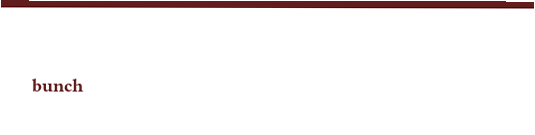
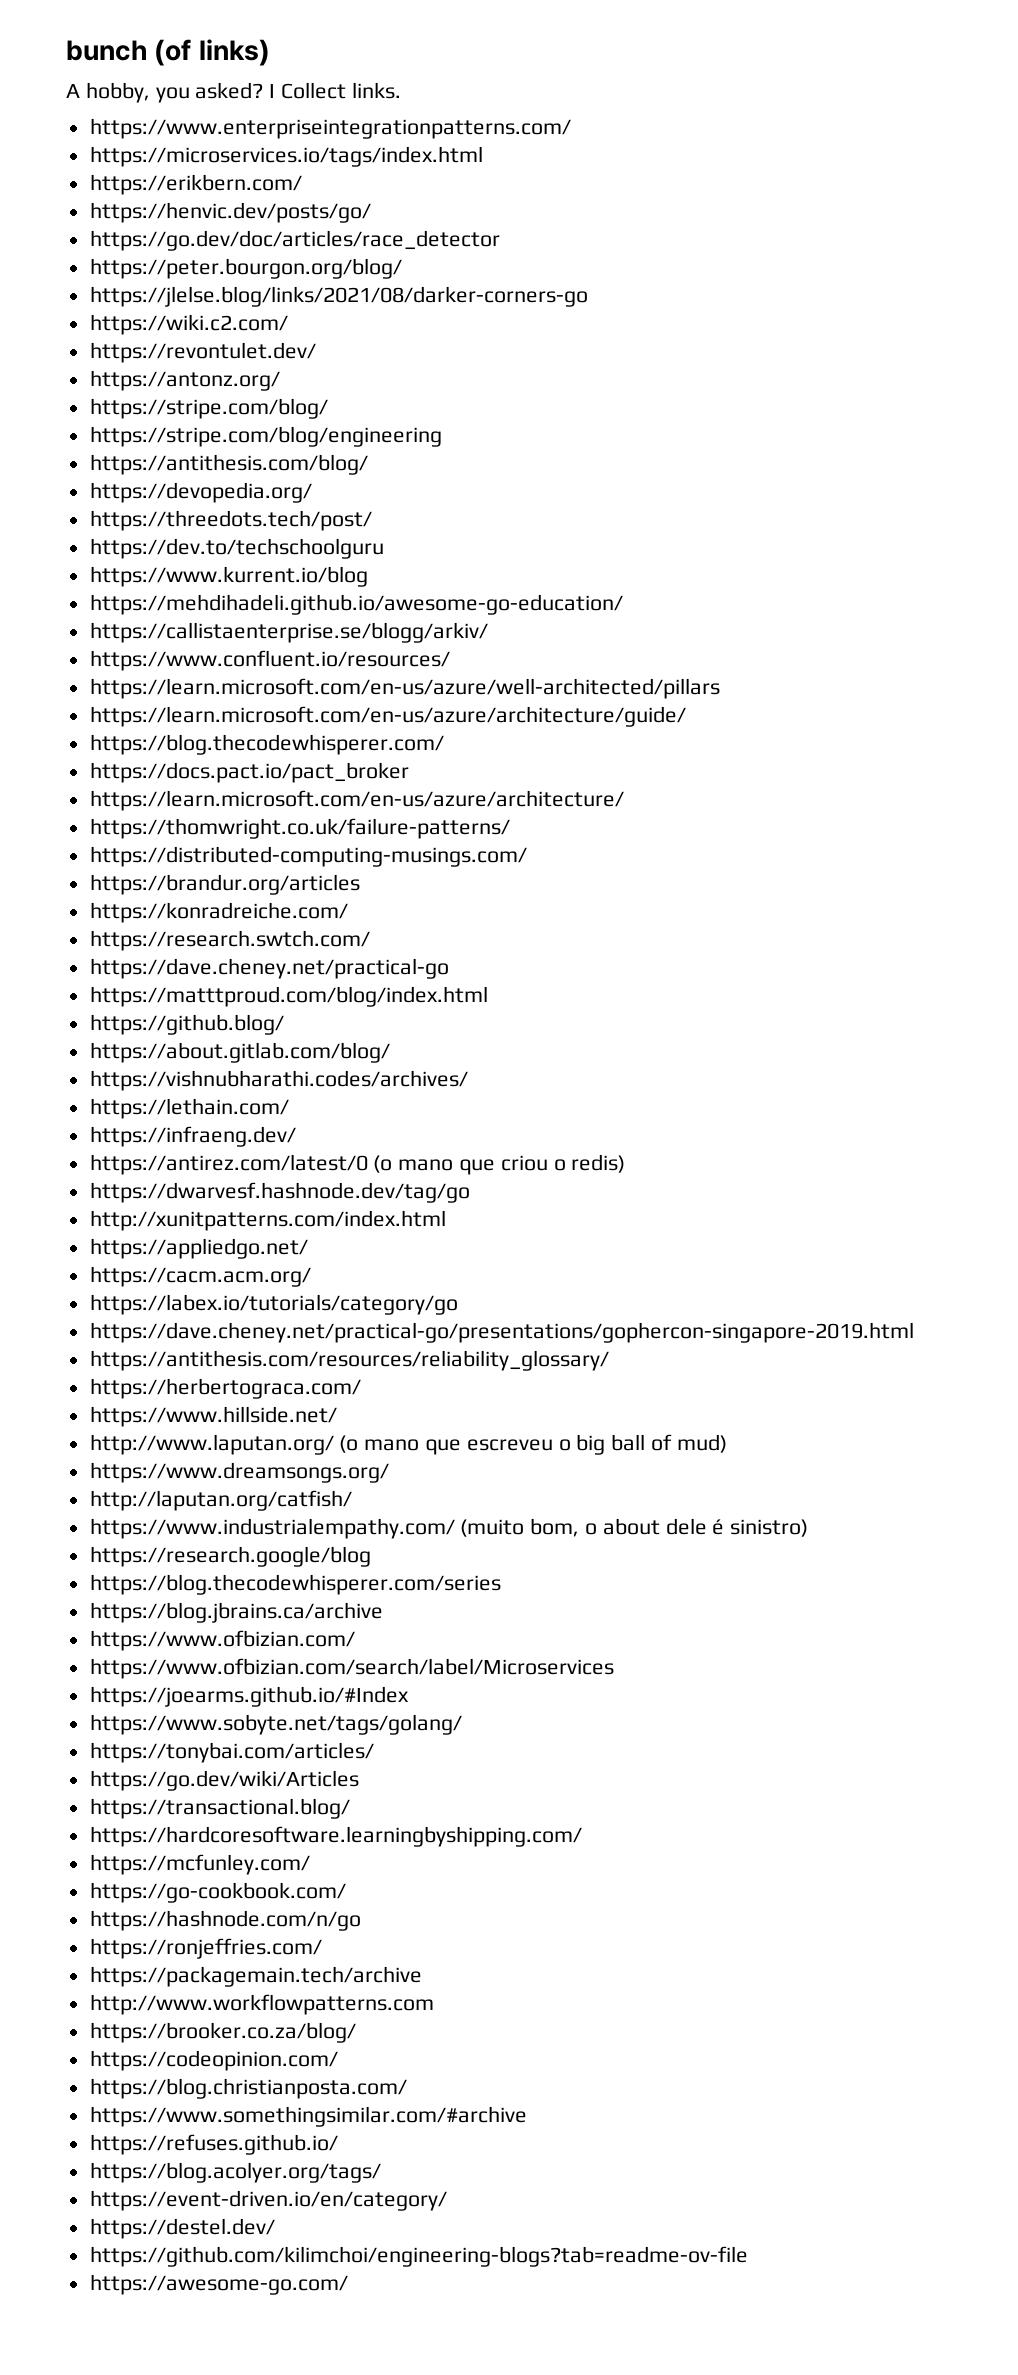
- bunch
+ bunch (of links)
+ A hobby, you asked? I Collect links.
+ https://www.enterpriseintegrationpatterns.com/
+ https://microservices.io/tags/index.html
+ https://erikbern.com/
+ https://henvic.dev/posts/go/
+ https://go.dev/doc/articles/race_detector
+ https://peter.bourgon.org/blog/
+ https://jlelse.blog/links/2021/08/darker-corners-go
+ https://wiki.c2.com/
+ https://revontulet.dev/
+ https://antonz.org/
+ https://stripe.com/blog/
+ https://stripe.com/blog/engineering
+ https://antithesis.com/blog/
+ https://devopedia.org/
+ https://threedots.tech/post/
+ https://dev.to/techschoolguru
+ https://www.kurrent.io/blog
+ https://mehdihadeli.github.io/awesome-go-education/
+ https://callistaenterprise.se/blogg/arkiv/
+ https://www.confluent.io/resources/
+ https://learn.microsoft.com/en-us/azure/well-architected/pillars
+ https://learn.microsoft.com/en-us/azure/architecture/guide/
+ https://blog.thecodewhisperer.com/
+ https://docs.pact.io/pact_broker
+ https://learn.microsoft.com/en-us/azure/architecture/
+ https://thomwright.co.uk/failure-patterns/
+ https://distributed-computing-musings.com/
+ https://brandur.org/articles
+ https://konradreiche.com/
+ https://research.swtch.com/
+ https://dave.cheney.net/practical-go
+ https://matttproud.com/blog/index.html
+ https://github.blog/
+ https://about.gitlab.com/blog/
+ https://vishnubharathi.codes/archives/
+ https://lethain.com/
+ https://infraeng.dev/
+ https://antirez.com/latest/0 (o mano que criou o redis)
+ https://dwarvesf.hashnode.dev/tag/go
+ http://xunitpatterns.com/index.html
+ https://appliedgo.net/
+ https://cacm.acm.org/
+ https://labex.io/tutorials/category/go
+ https://dave.cheney.net/practical-go/presentations/gophercon-singapore-2019.html
+ https://antithesis.com/resources/reliability_glossary/
+ https://herbertograca.com/
+ https://www.hillside.net/
+ http://www.laputan.org/ (o mano que escreveu o big ball of mud)
+ https://www.dreamsongs.org/
+ http://laputan.org/catfish/
+ https://www.industrialempathy.com/ (muito bom, o about dele é sinistro)
+ https://research.google/blog
+ https://blog.thecodewhisperer.com/series
+ https://blog.jbrains.ca/archive
+ https://www.ofbizian.com/
+ https://www.ofbizian.com/search/label/Microservices
+ https://joearms.github.io/#Index
+ https://www.sobyte.net/tags/golang/
+ https://tonybai.com/articles/
+ https://go.dev/wiki/Articles
+ https://transactional.blog/
+ https://hardcoresoftware.learningbyshipping.com/
+ https://mcfunley.com/
+ https://go-cookbook.com/
+ https://hashnode.com/n/go
+ https://ronjeffries.com/
+ https://packagemain.tech/archive
+ http://www.workflowpatterns.com
+ https://brooker.co.za/blog/
+ https://codeopinion.com/
+ https://blog.christianposta.com/
+ https://www.somethingsimilar.com/#archive
+ https://refuses.github.io/
+ https://blog.acolyer.org/tags/
+ https://event-driven.io/en/category/
+ https://destel.dev/
+ https://github.com/kilimchoi/engineering-blogs?tab=readme-ov-file
+ https://awesome-go.com/

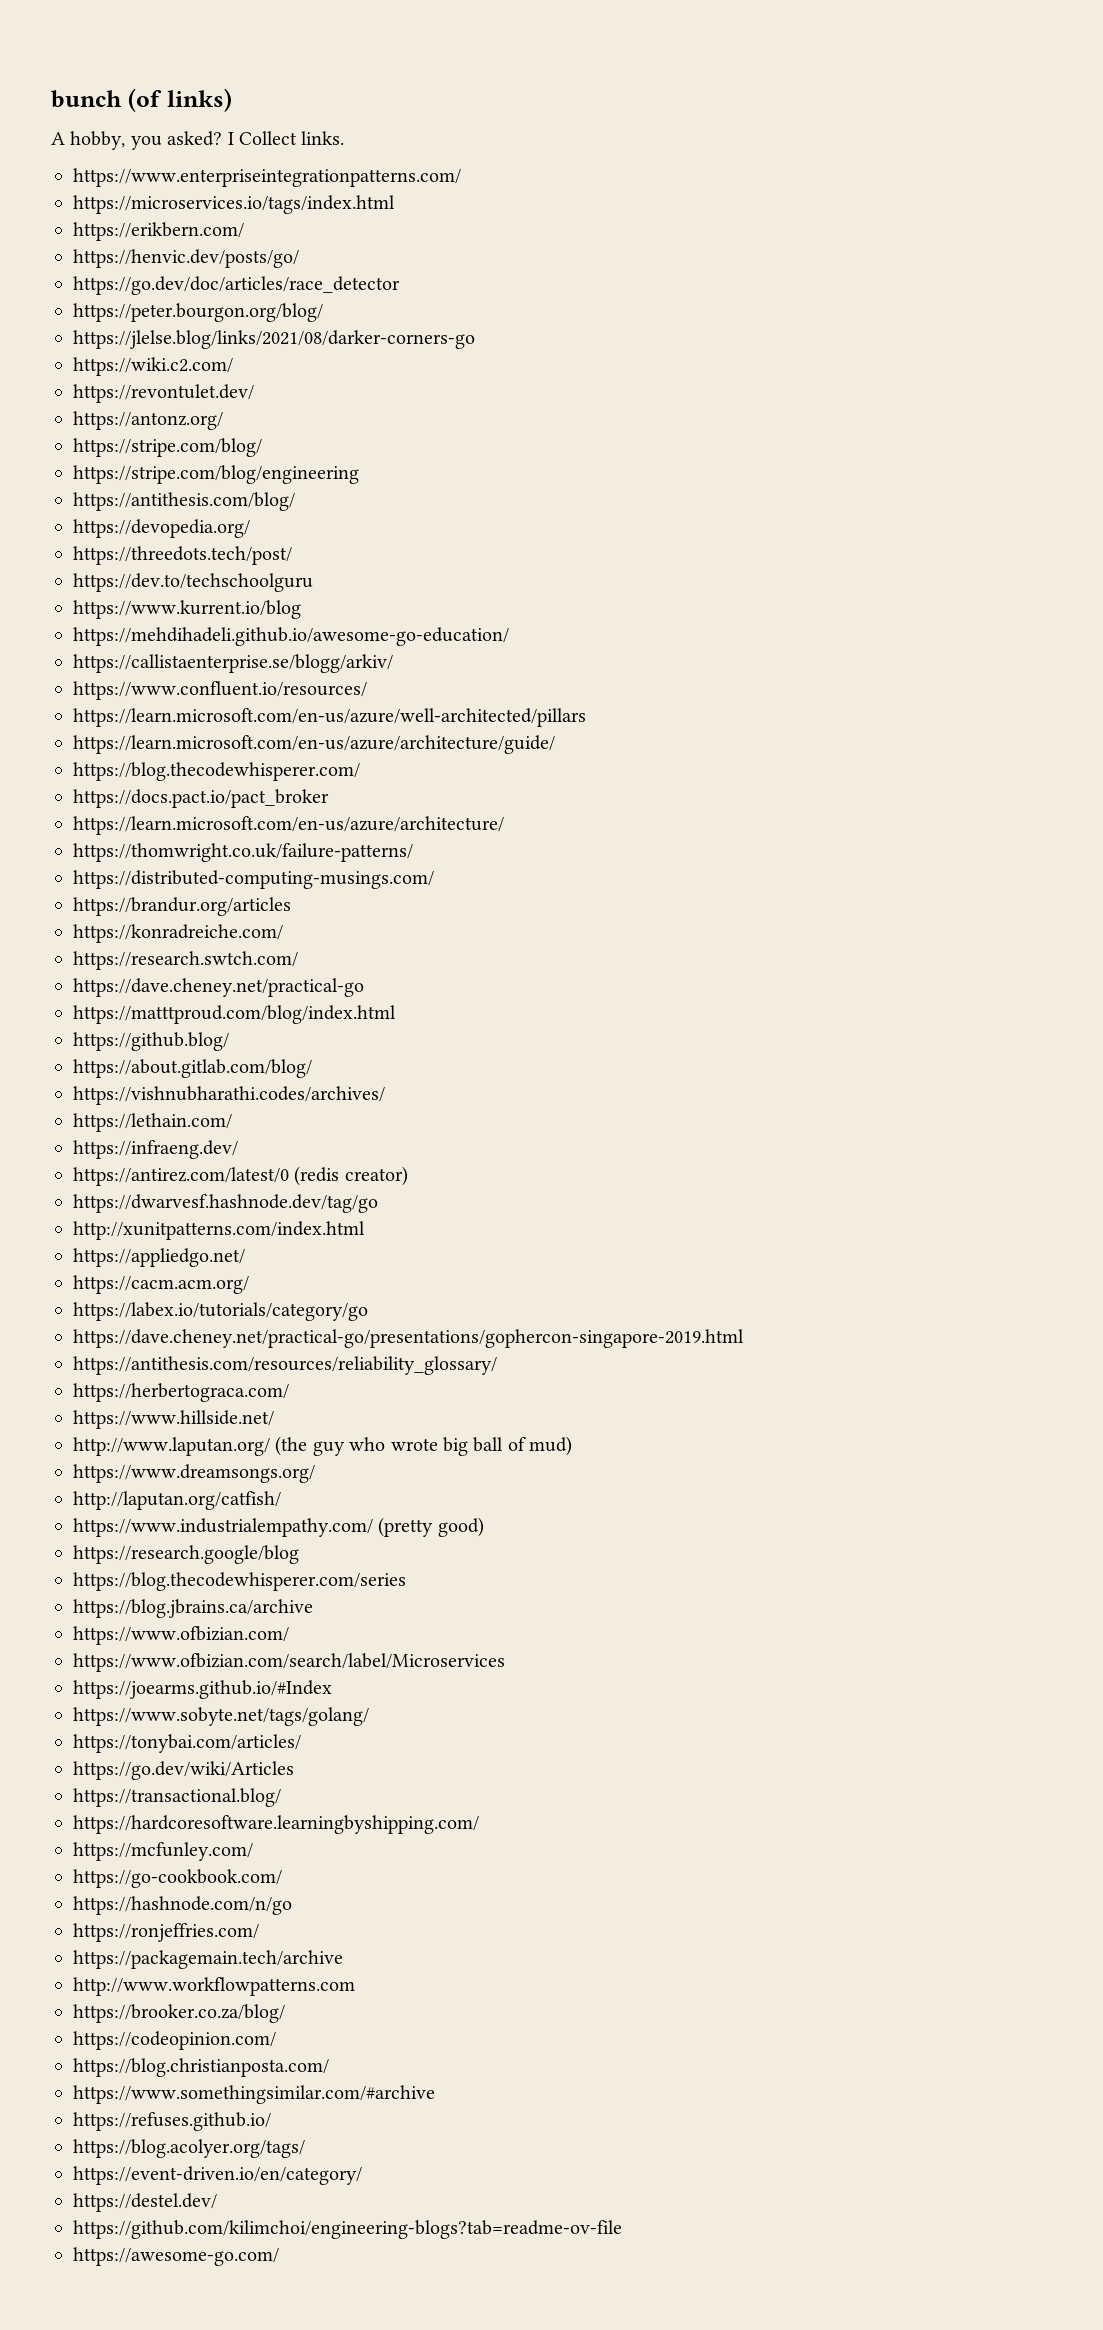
- https://antirez.com/latest/0 (o mano que criou o redis)
+ https://antirez.com/latest/0 (redis creator)
- http://www.laputan.org/ (o mano que escreveu o big ball of mud)
+ http://www.laputan.org/ (the guy who wrote big ball of mud)
- https://www.industrialempathy.com/ (muito bom, o about dele é sinistro)
+ https://www.industrialempathy.com/ (pretty good)

